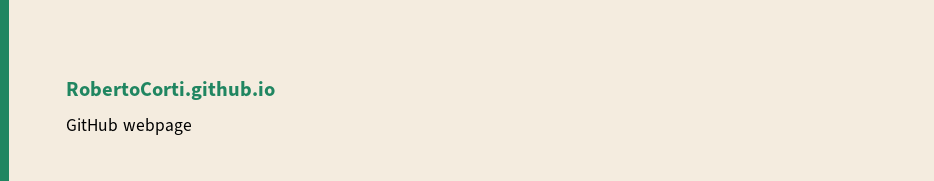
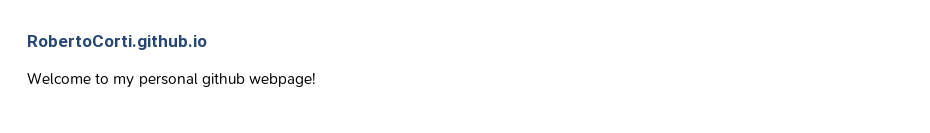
- GitHub webpage
+ Welcome to my personal github webpage!

